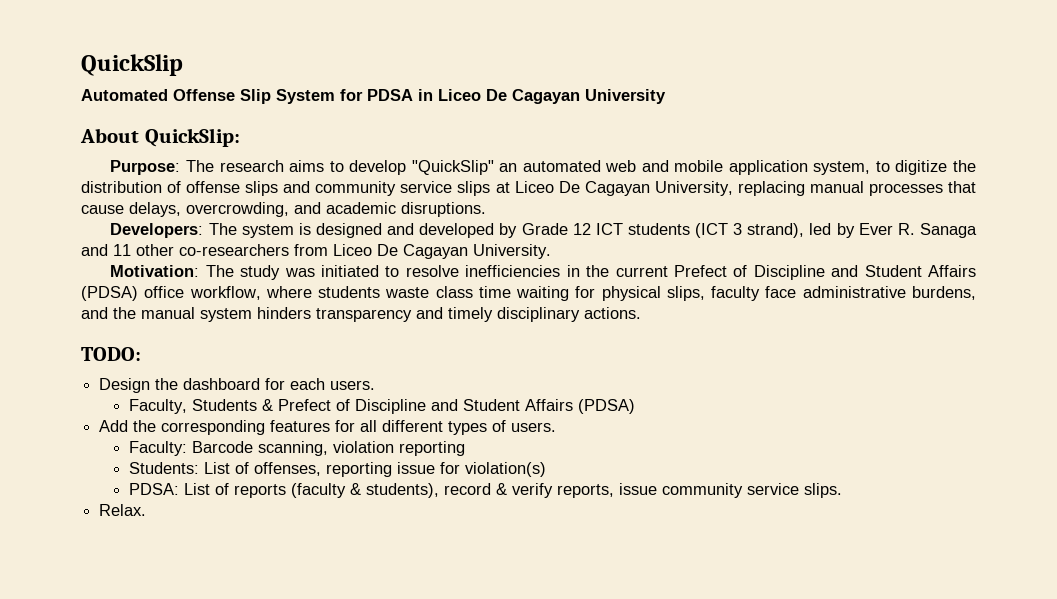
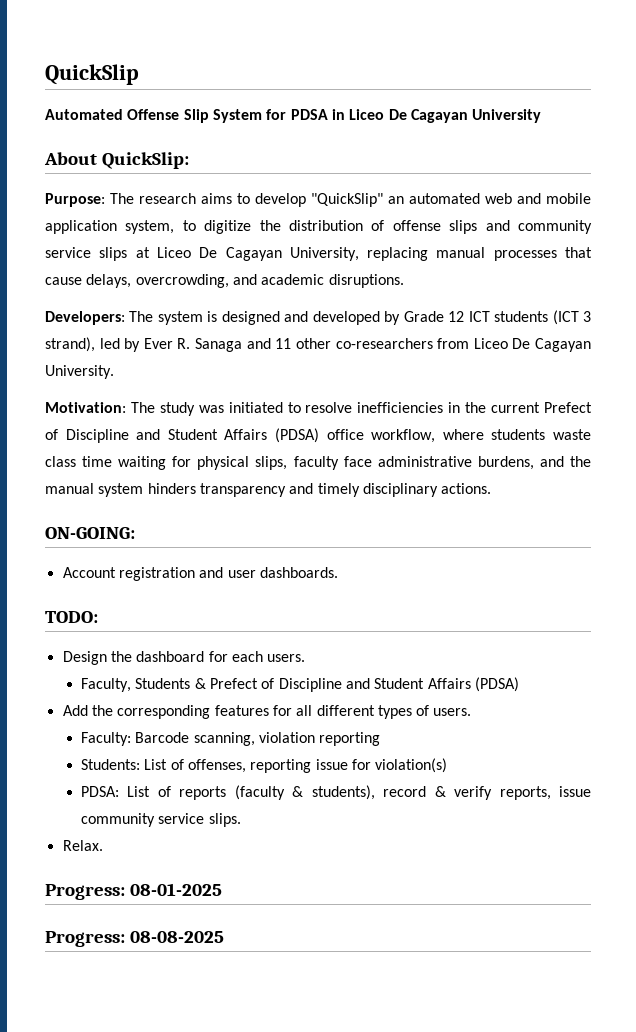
+ ON-GOING:
+ Account registration and user dashboards.
+ Progress: 08-01-2025
+ Progress: 08-08-2025

